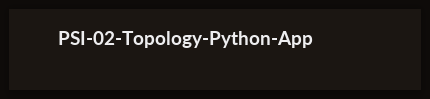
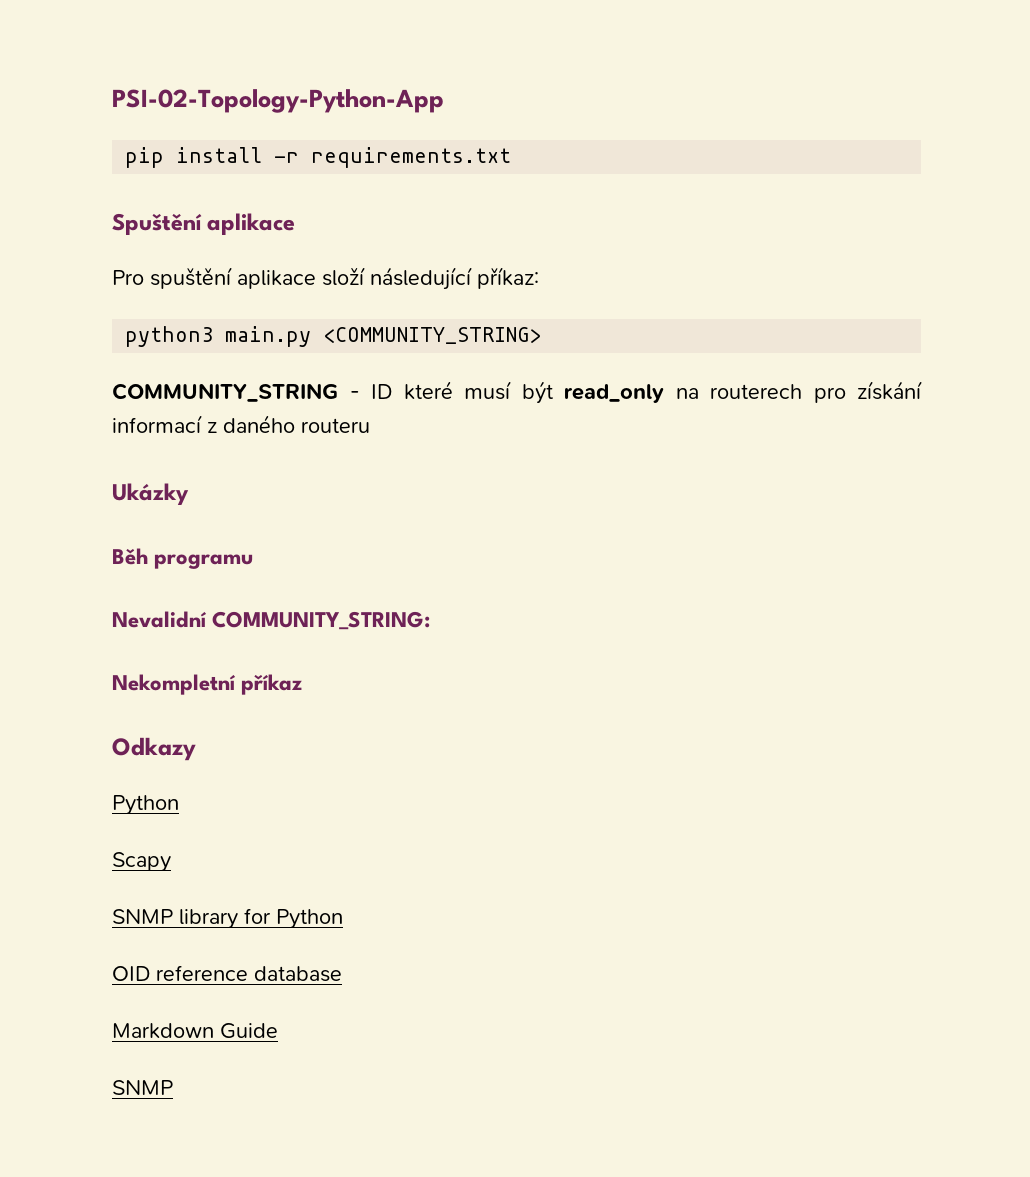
+ pip install -r requirements.txt
+ Spuštění aplikace
+ Pro spuštění aplikace složí následující příkaz:
+ python3 main.py <COMMUNITY_STRING>
+ COMMUNITY_STRING - ID které musí být read_only na routerech pro získání informací z daného routeru
+ Ukázky
+ Běh programu
+ Nevalidní COMMUNITY_STRING:
+ Nekompletní příkaz
+ Odkazy
+ Python
+ Scapy
+ SNMP library for Python
+ OID reference database
+ Markdown Guide
+ SNMP

